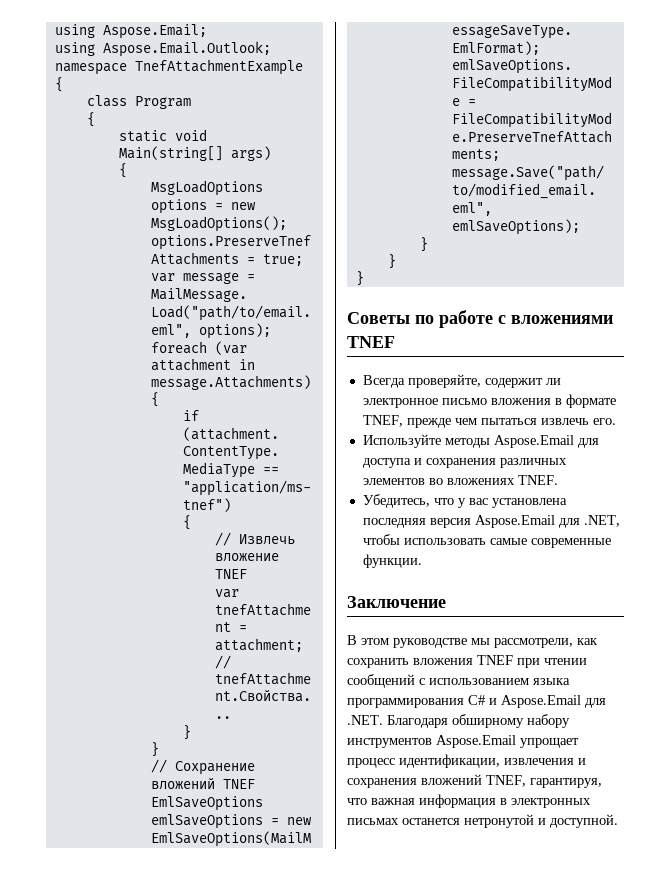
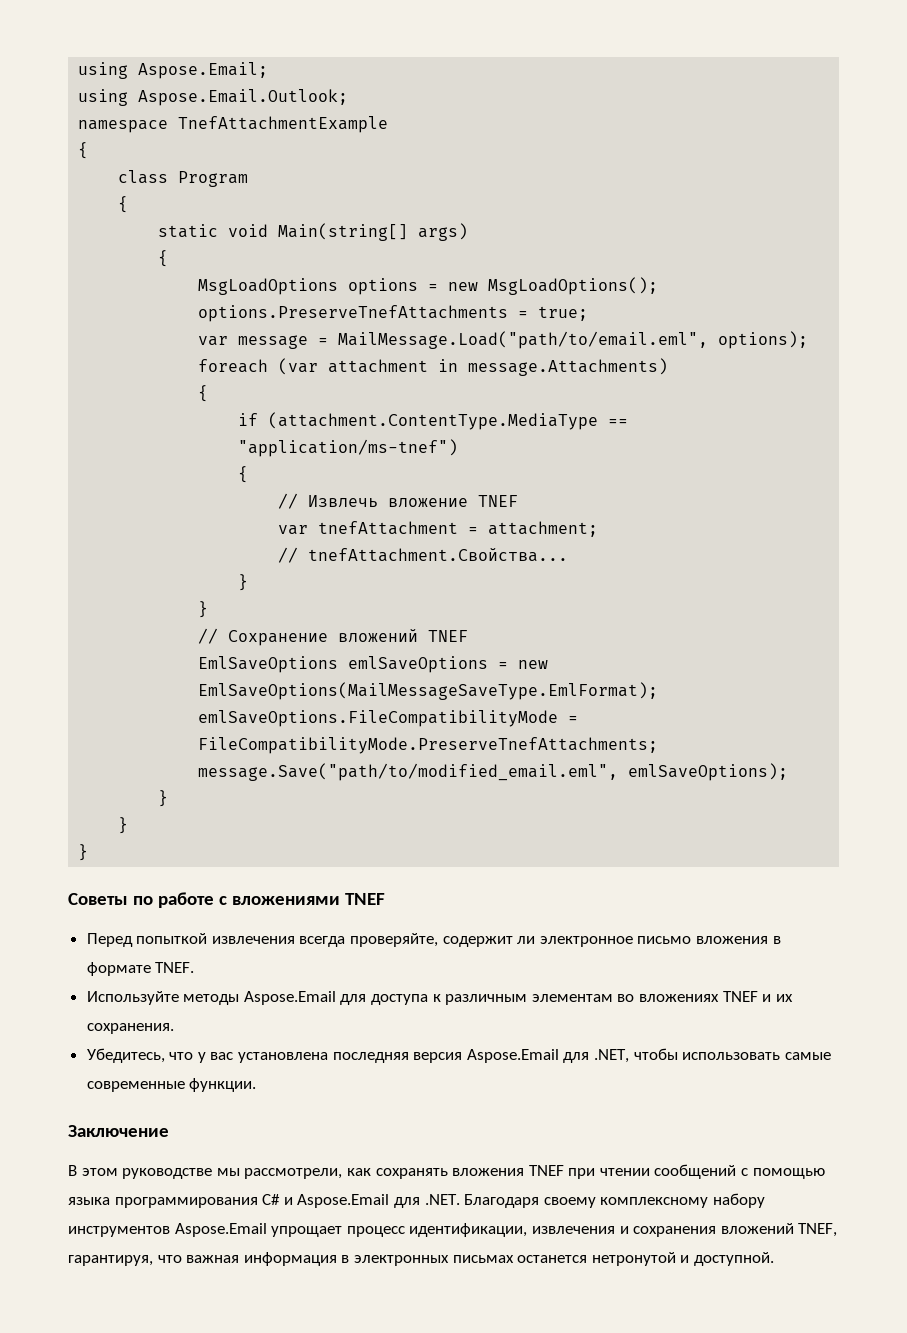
- Всегда проверяйте, содержит ли электронное письмо вложения в формате TNEF, прежде чем пытаться извлечь его.
+ Перед попыткой извлечения всегда проверяйте, содержит ли электронное письмо вложения в формате TNEF.
- Используйте методы Aspose.Email для доступа и сохранения различных элементов во вложениях TNEF.
+ Используйте методы Aspose.Email для доступа к различным элементам во вложениях TNEF и их сохранения.
- В этом руководстве мы рассмотрели, как сохранить вложения TNEF при чтении сообщений с использованием языка программирования C# и Aspose.Email для .NET. Благодаря обширному набору инструментов Aspose.Email упрощает процесс идентификации, извлечения и сохранения вложений TNEF, гарантируя, что важная информация в электронных письмах останется нетронутой и доступной.
+ В этом руководстве мы рассмотрели, как сохранять вложения TNEF при чтении сообщений с помощью языка программирования C# и Aspose.Email для .NET. Благодаря своему комплексному набору инструментов Aspose.Email упрощает процесс идентификации, извлечения и сохранения вложений TNEF, гарантируя, что важная информация в электронных письмах останется нетронутой и доступной.

